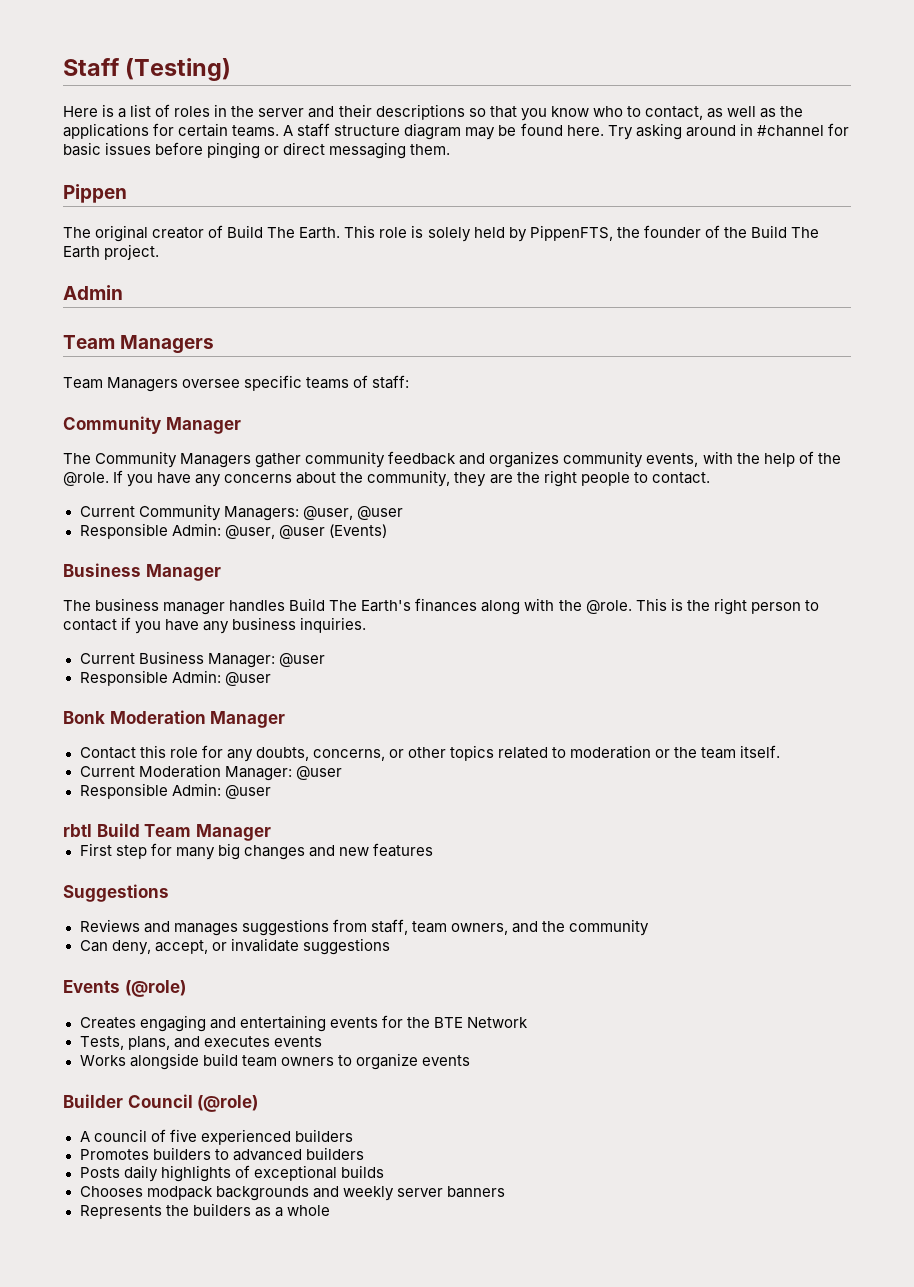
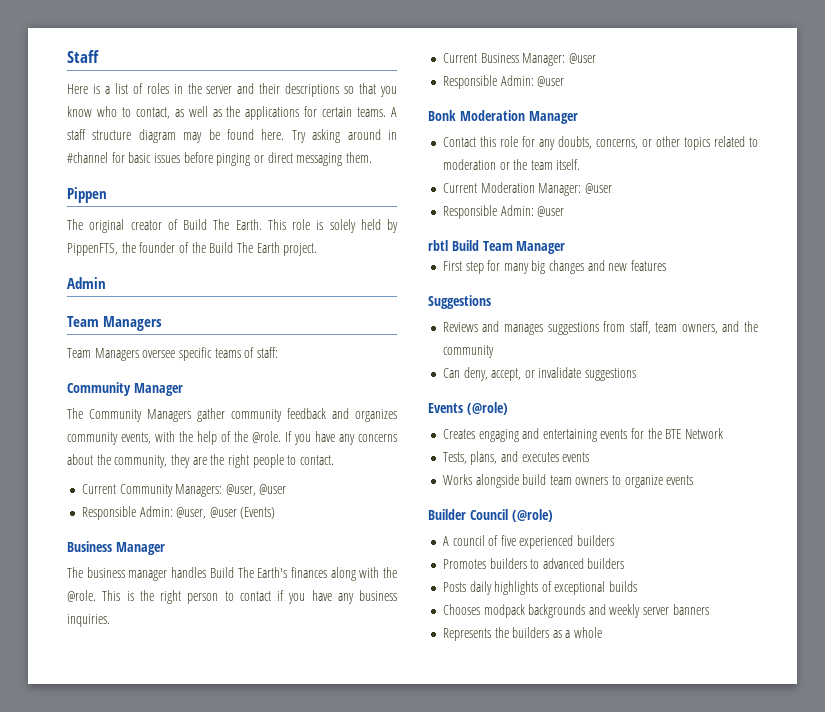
- Staff (Testing)
+ Staff

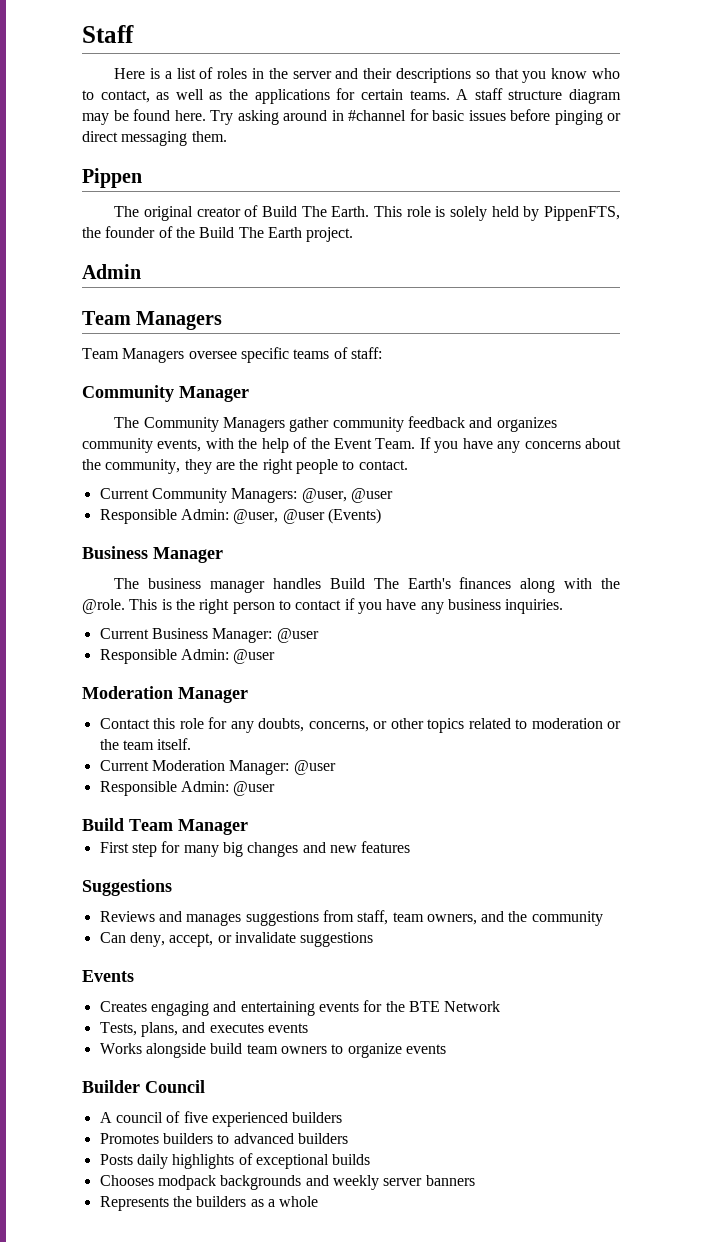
- The Community Managers gather community feedback and organizes community events, with the help of the @role.
+ The Community Managers gather community feedback and organizes community events, with the help of the Event Team.
- Bonk Moderation Manager
+ Moderation Manager
- rbtl Build Team Manager
+ Build Team Manager
- Events (@role)
+ Events
- Builder Council (@role)
+ Builder Council

